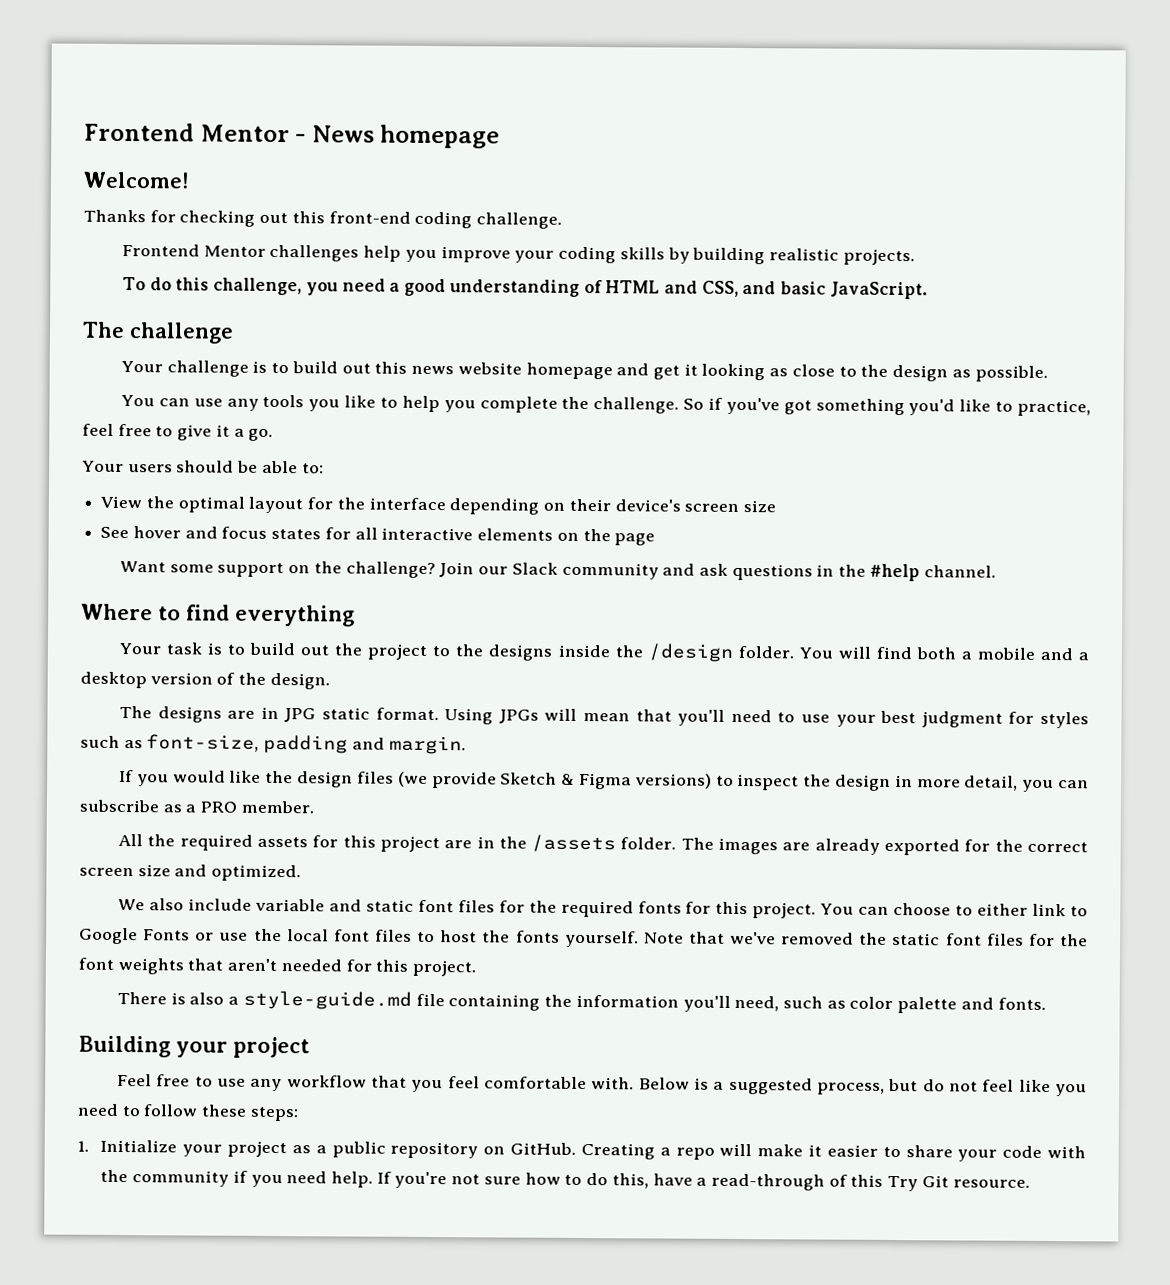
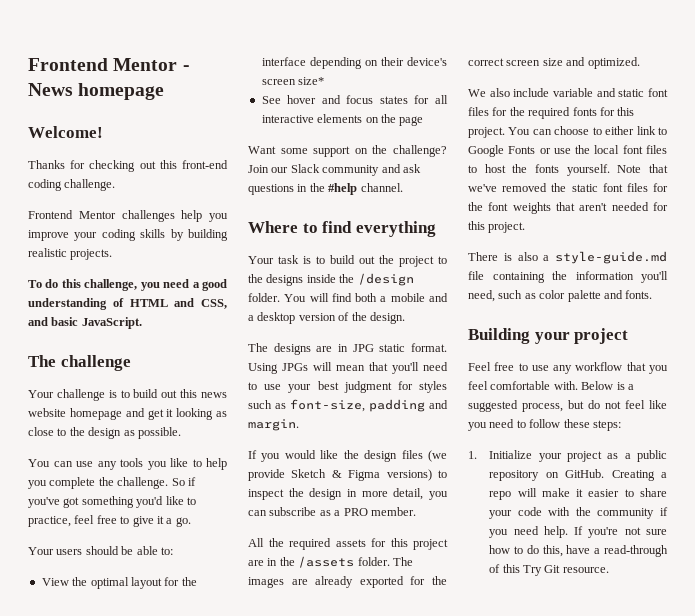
- View the optimal layout for the interface depending on their device's screen size
+ View the optimal layout for the interface depending on their device's screen size*

